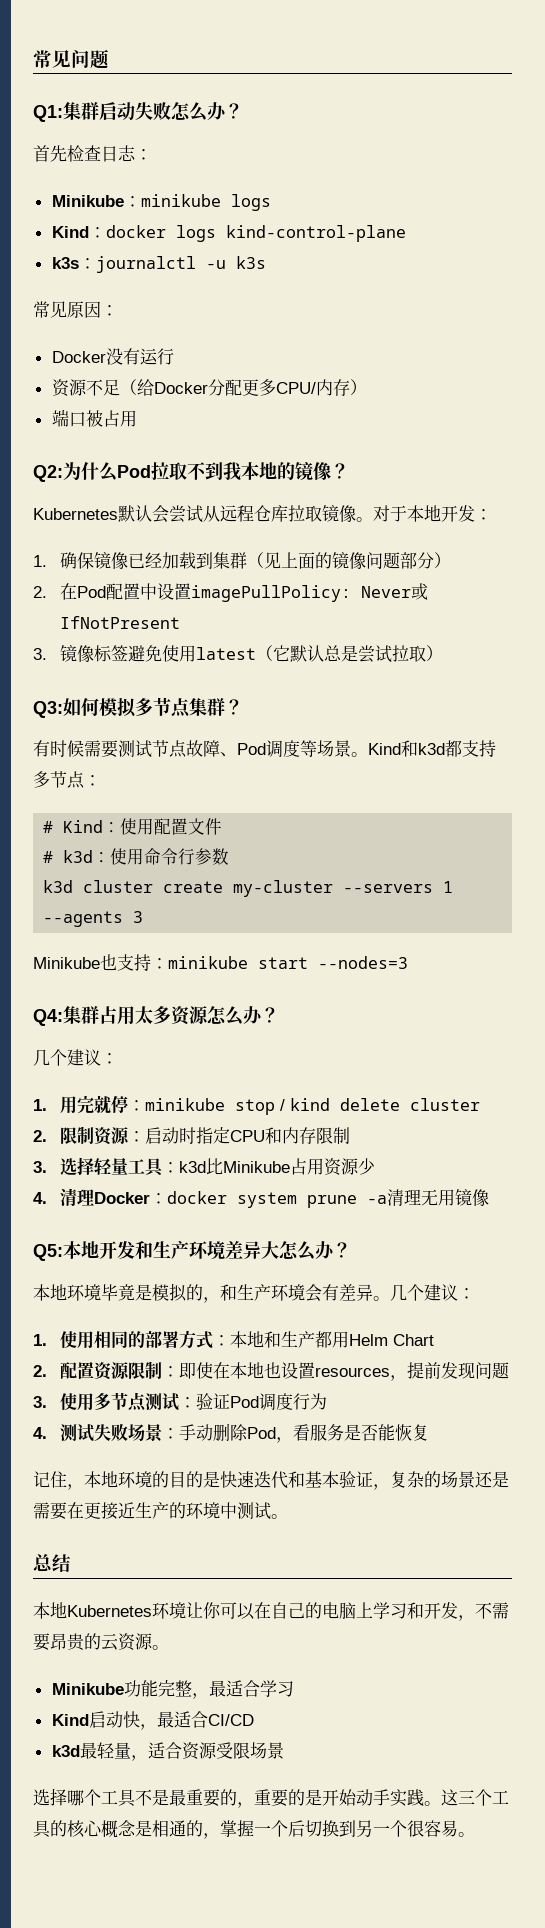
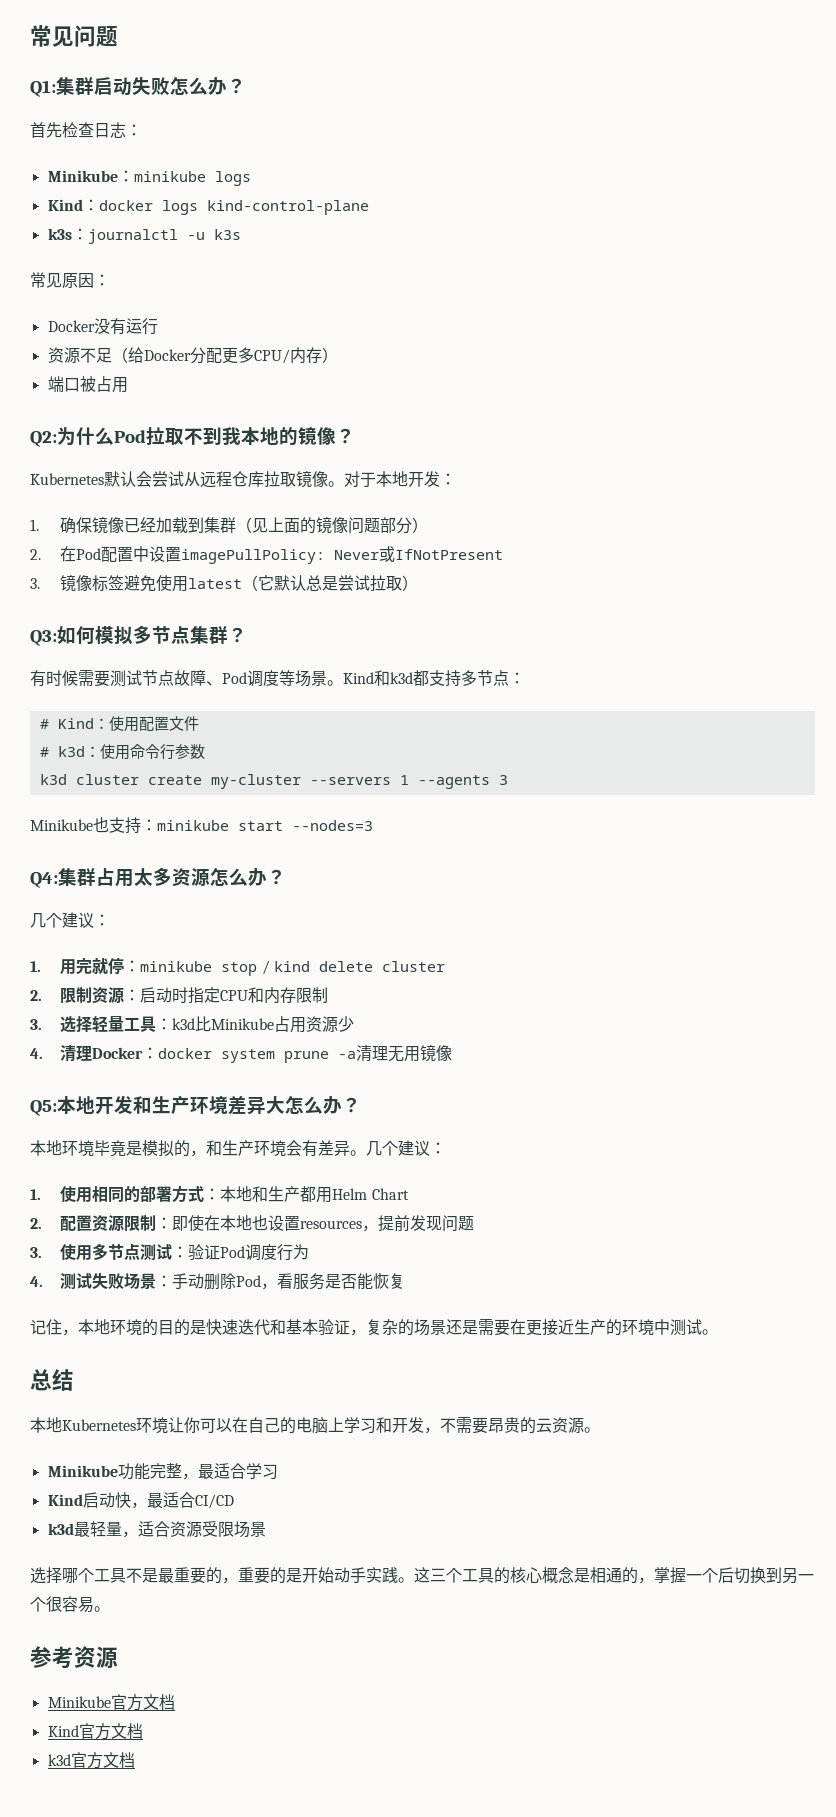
+ 参考资源
+ Minikube官方文档
+ Kind官方文档
+ k3d官方文档

